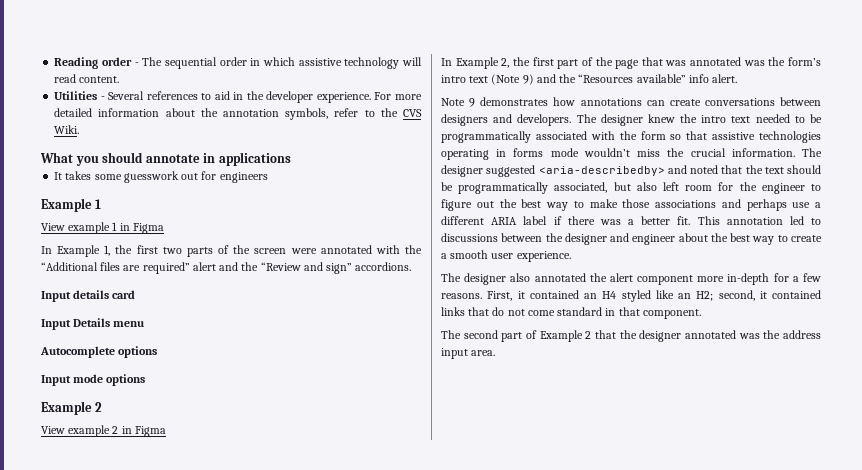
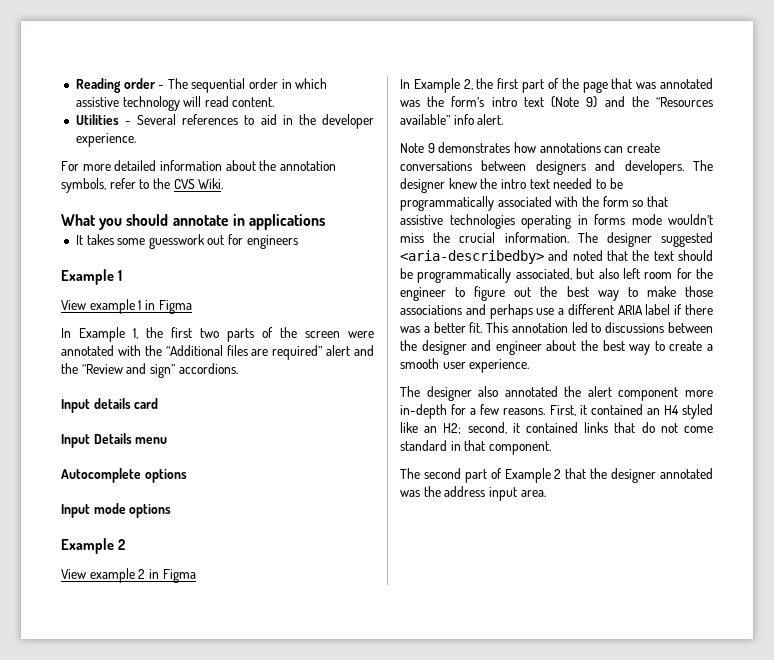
- Utilities - Several references to aid in the developer experience. For more detailed information about the annotation symbols, refer to the CVS Wiki.
+ Utilities - Several references to aid in the developer experience.
+ For more detailed information about the annotation symbols, refer to the CVS Wiki.

